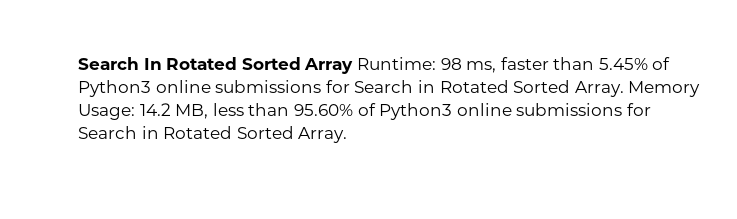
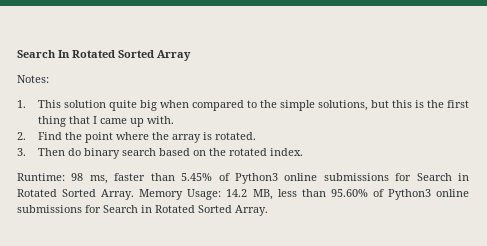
- Search In Rotated Sorted Array Runtime: 98 ms, faster than 5.45% of Python3 online submissions for Search in Rotated Sorted Array.
+ Search In Rotated Sorted Array
+ Notes:
+ 1. This solution quite big when compared to the simple solutions, but this is the first thing that I came up with.
+ 2. Find the point where the array is rotated.
+ 3. Then do binary search based on the rotated index.
+ Runtime: 98 ms, faster than 5.45% of Python3 online submissions for Search in Rotated Sorted Array.

